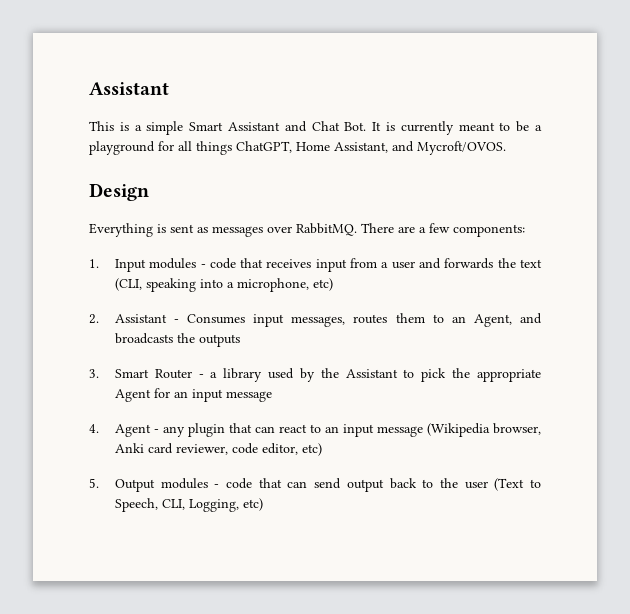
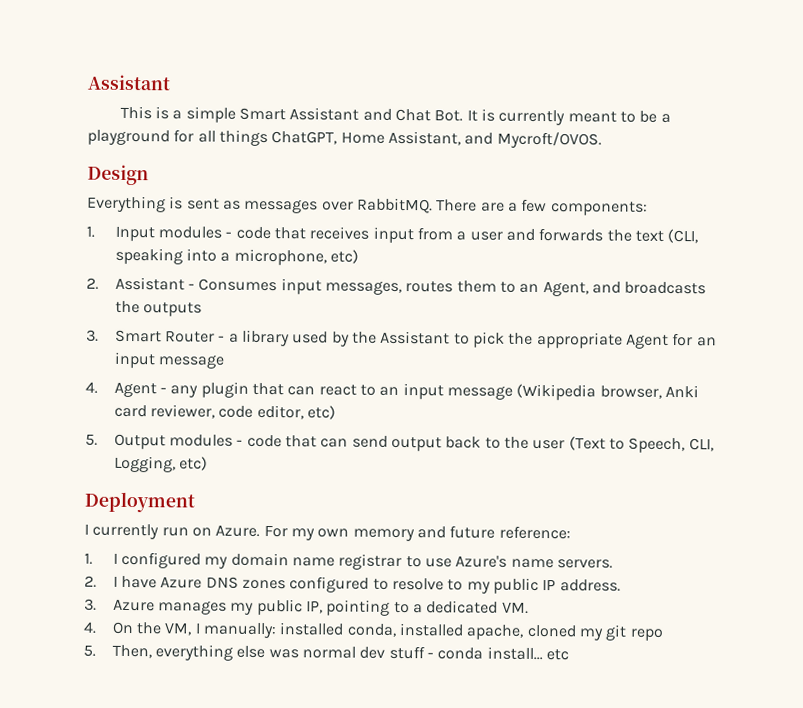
+ Deployment
+ I currently run on Azure. For my own memory and future reference:
+ 1. I configured my domain name registrar to use Azure's name servers.
+ 2. I have Azure DNS zones configured to resolve to my public IP address.
+ 3. Azure manages my public IP, pointing to a dedicated VM.
+ 4. On the VM, I manually: installed conda, installed apache, cloned my git repo
+ 5. Then, everything else was normal dev stuff - conda install... etc

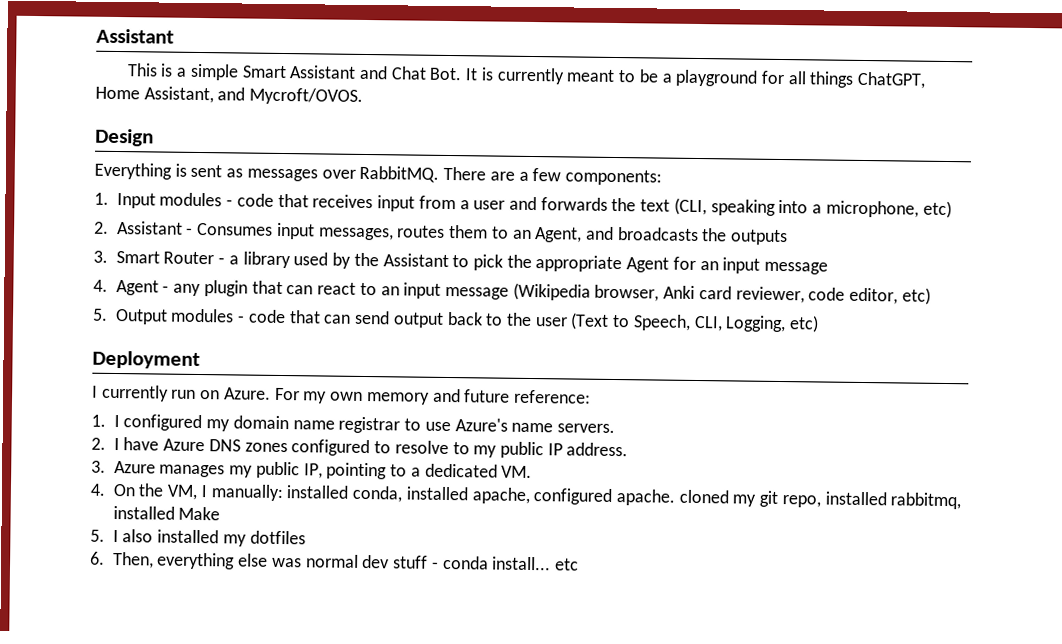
- 4. On the VM, I manually: installed conda, installed apache, cloned my git repo
- 5. Then, everything else was normal dev stuff - conda install... etc
+ 4. On the VM, I manually: installed conda, installed apache, configured apache. cloned my git repo, installed rabbitmq, installed Make
+ 5. I also installed my dotfiles
+ 6. Then, everything else was normal dev stuff - conda install... etc

